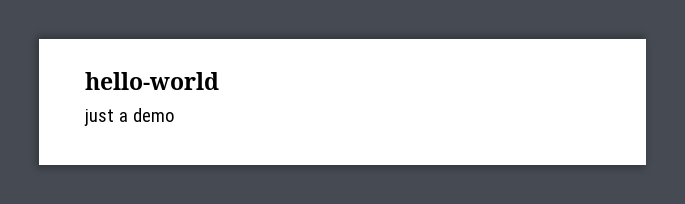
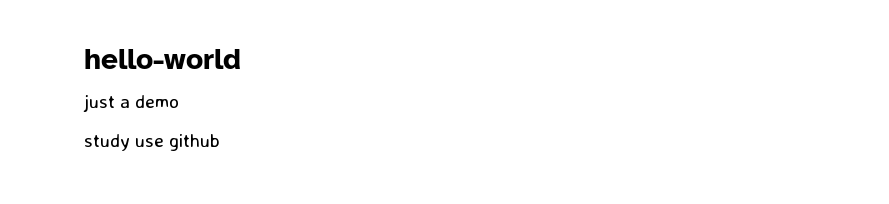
+ study use github

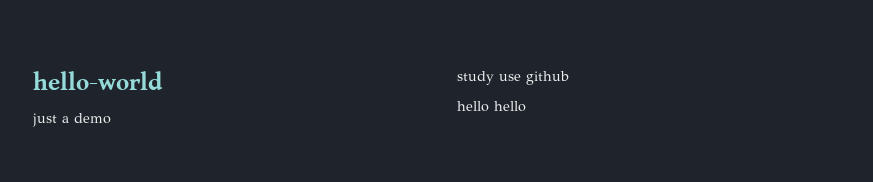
+ hello hello

